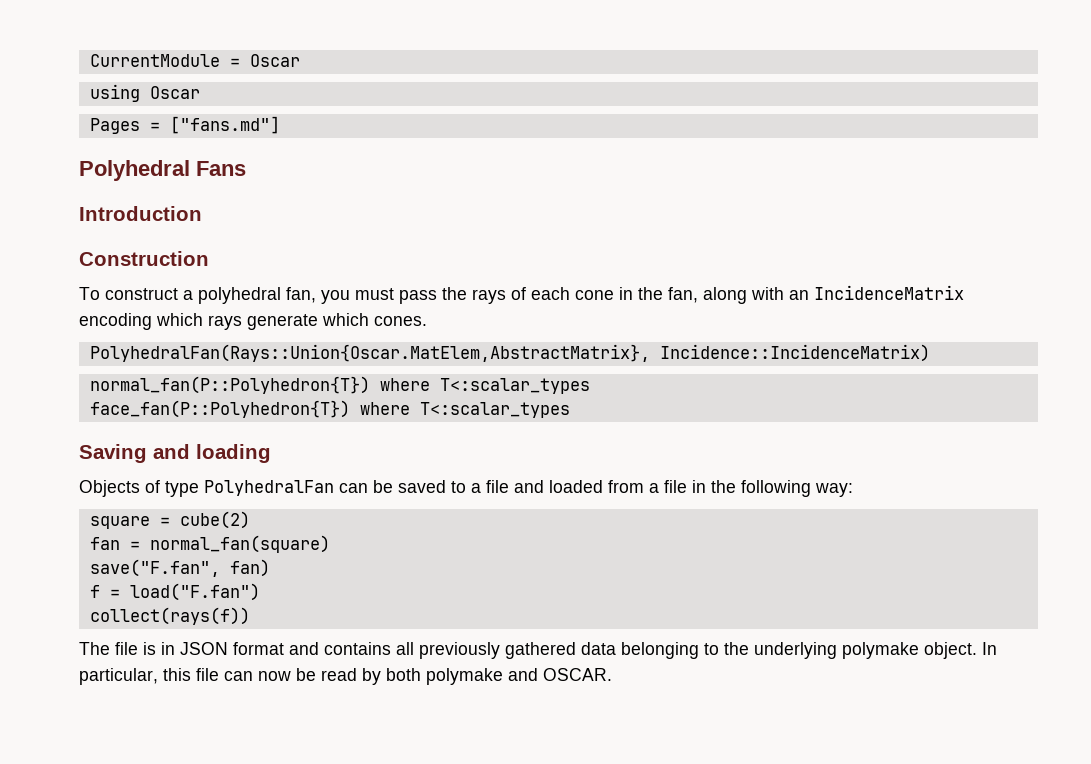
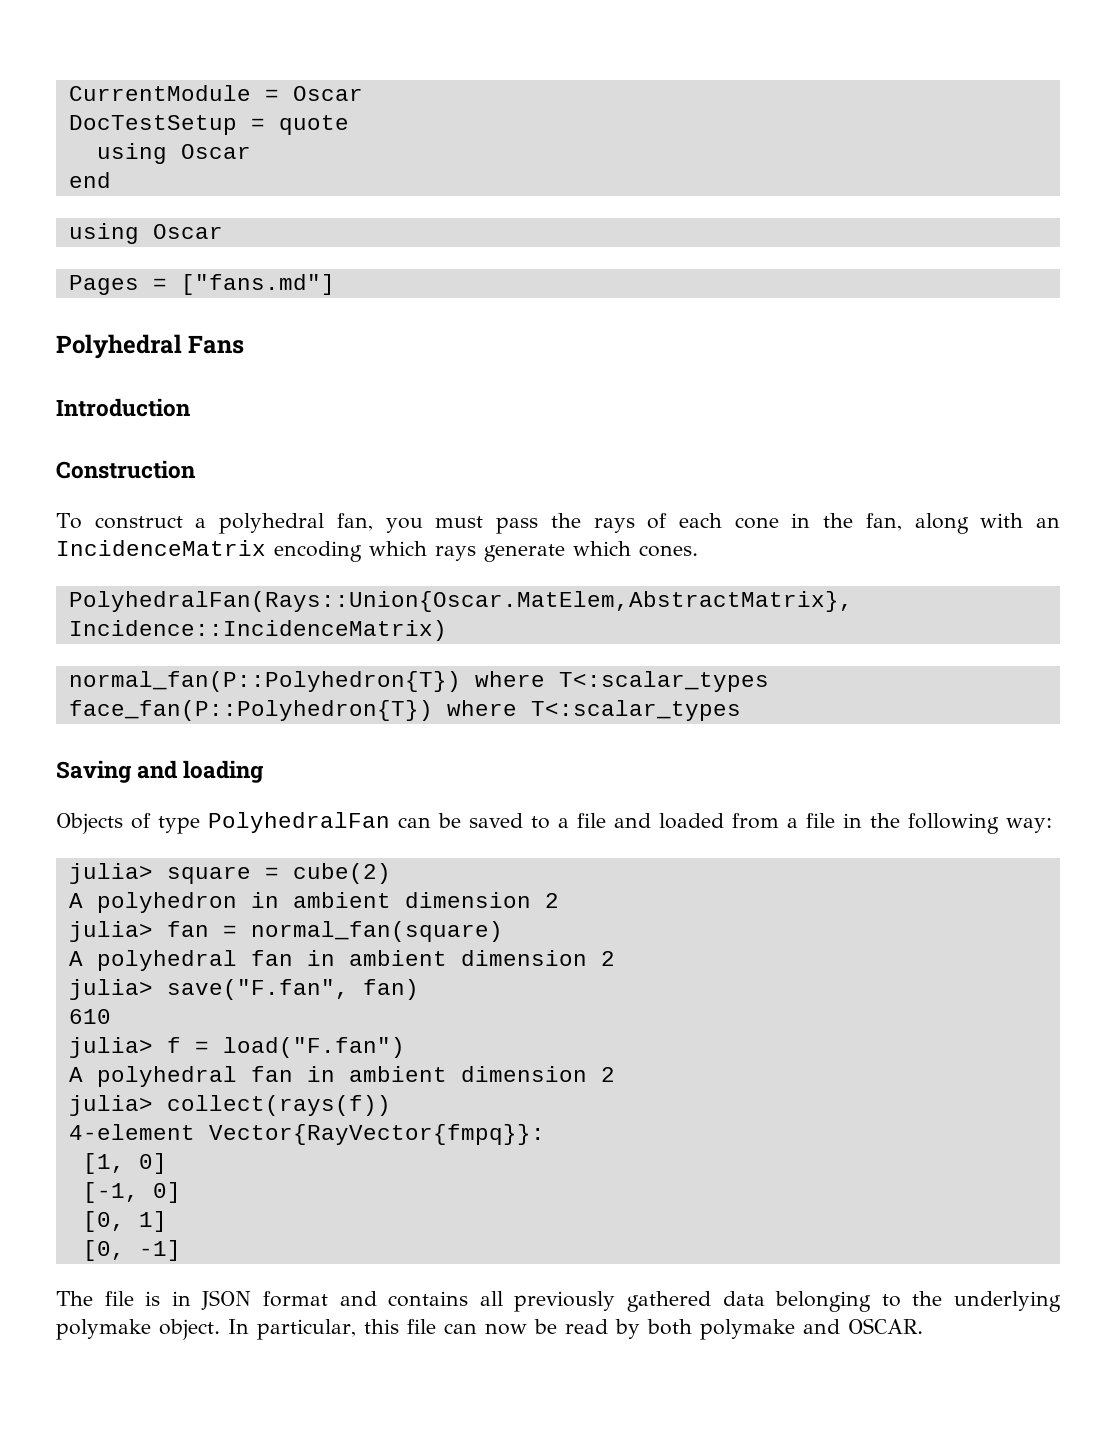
+ DocTestSetup = quote
+ using Oscar
+ end
- square = cube(2)
+ julia> square = cube(2)
- fan = normal_fan(square)
- save("F.fan", fan)
+ A polyhedron in ambient dimension 2
+ julia> fan = normal_fan(square)
+ A polyhedral fan in ambient dimension 2
+ julia> save("F.fan", fan)
- f = load("F.fan")
- collect(rays(f))
+ 610
+ julia> f = load("F.fan")
+ A polyhedral fan in ambient dimension 2
+ julia> collect(rays(f))
+ 4-element Vector{RayVector{fmpq}}:
+ [1, 0]
+ [-1, 0]
+ [0, 1]
+ [0, -1]

